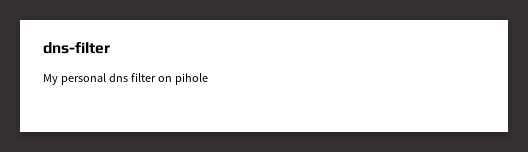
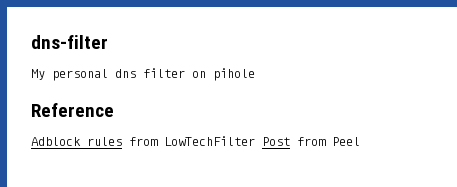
+ Reference
+ Adblock rules from LowTechFilter Post from Peel

